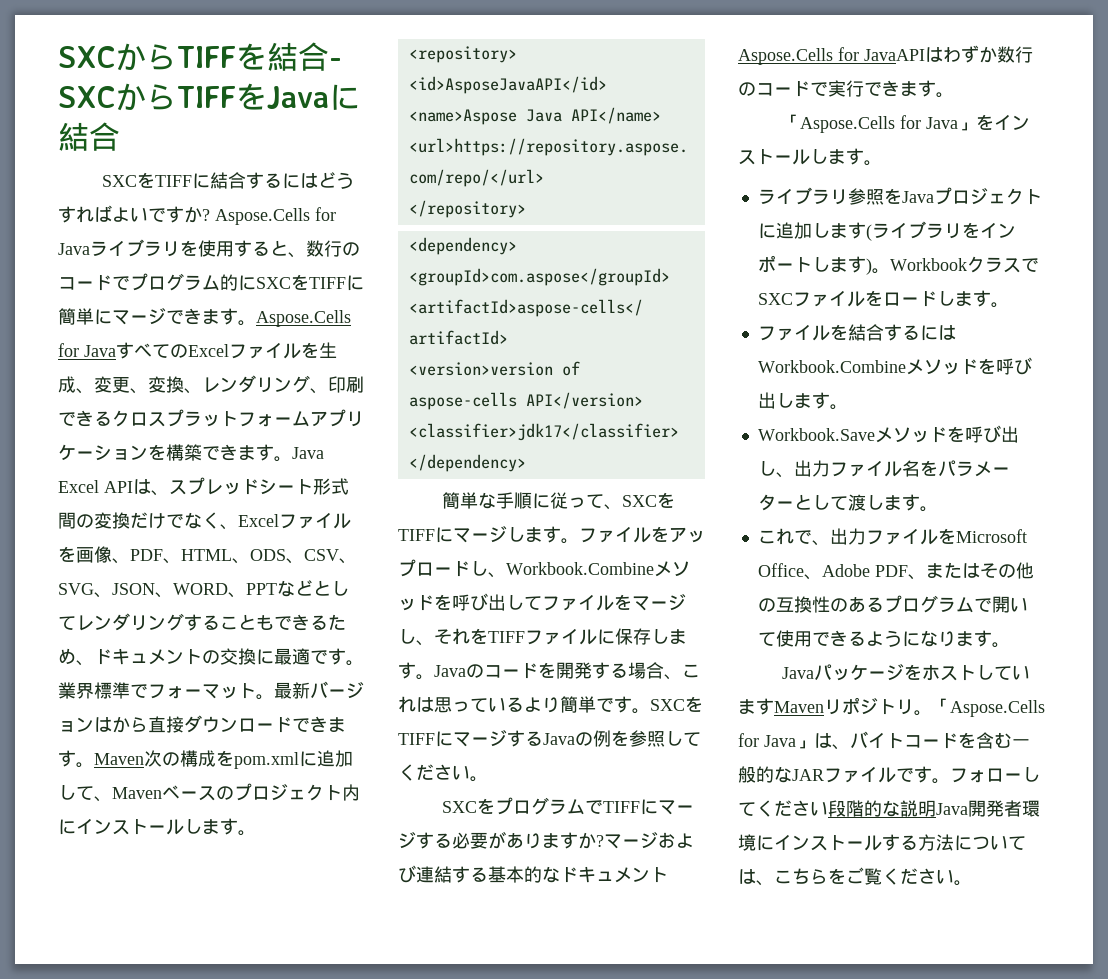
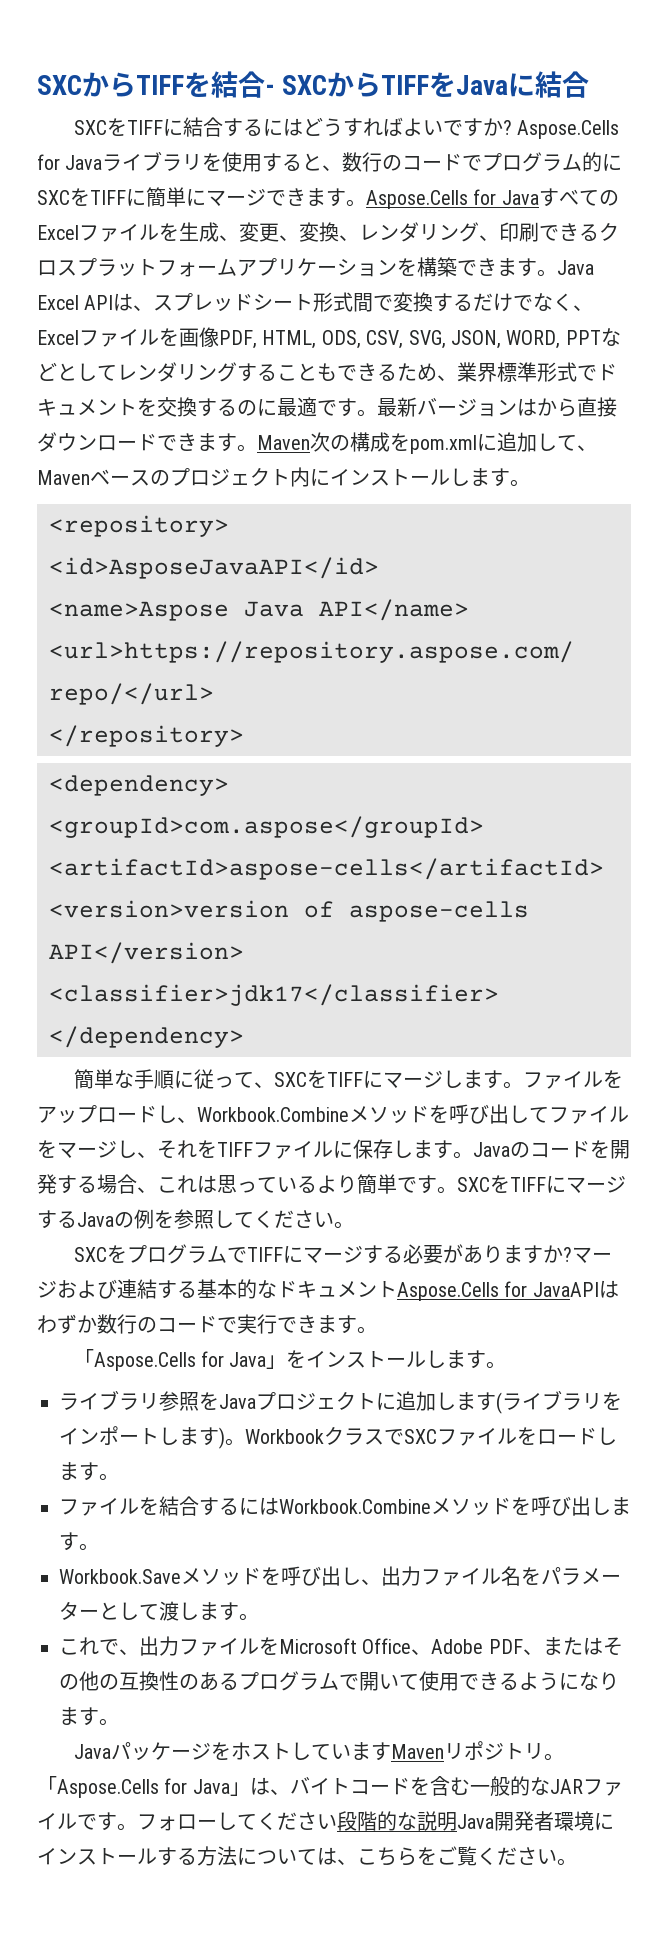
- Java Excel APIは、スプレッドシート形式間の変換だけでなく、Excelファイルを画像、PDF、HTML、ODS、CSV、SVG、JSON、WORD、PPTなどとしてレンダリングすることもできるため、ドキュメントの交換に最適です。業界標準でフォーマット。
+ Java Excel APIは、スプレッドシート形式間で変換するだけでなく、Excelファイルを画像PDF, HTML, ODS, CSV, SVG, JSON, WORD, PPTなどとしてレンダリングすることもできるため、業界標準形式でドキュメントを交換するのに最適です。

